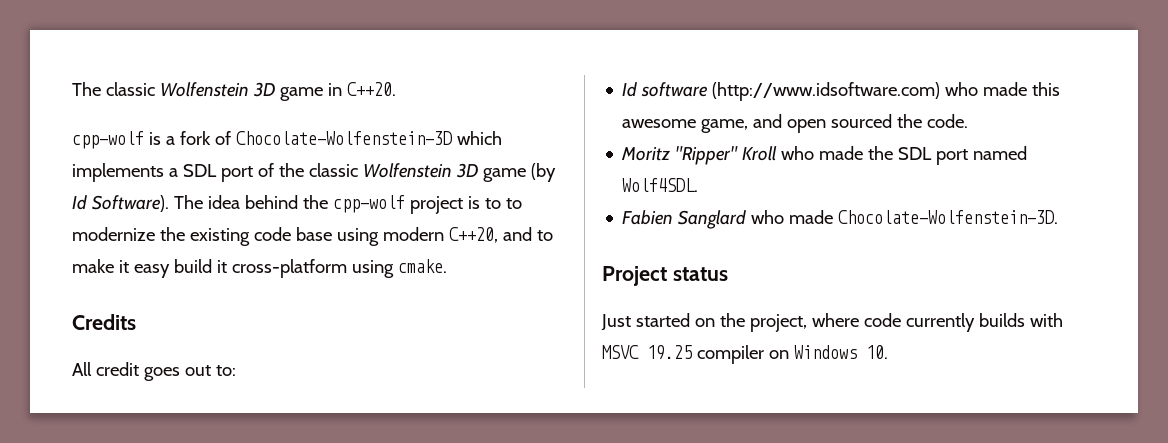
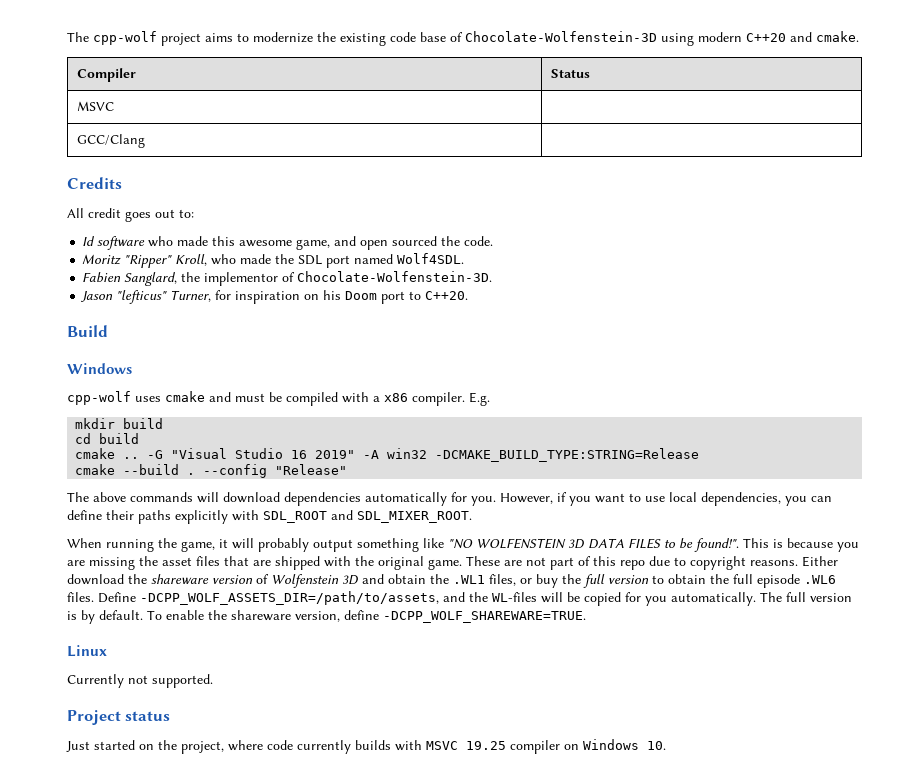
- The classic Wolfenstein 3D game in C++20.
- cpp-wolf is a fork of Chocolate-Wolfenstein-3D which implements a SDL port of the classic Wolfenstein 3D game (by Id Software). The idea behind the cpp-wolf project is to to modernize the existing code base using modern C++20, and to make it easy build it cross-platform using cmake.
+ The cpp-wolf project aims to modernize the existing code base of Chocolate-Wolfenstein-3D using modern C++20 and cmake.
+ Compiler | Status
+ MSVC |
+ GCC/Clang |
- Id software (http://www.idsoftware.com) who made this awesome game, and open sourced the code.
+ Id software who made this awesome game, and open sourced the code.
- Moritz "Ripper" Kroll who made the SDL port named Wolf4SDL.
+ Moritz "Ripper" Kroll, who made the SDL port named Wolf4SDL.
- Fabien Sanglard who made Chocolate-Wolfenstein-3D.
+ Fabien Sanglard, the implementor of Chocolate-Wolfenstein-3D.
+ Jason "lefticus" Turner, for inspiration on his Doom port to C++20.
+ Build
+ Windows
+ cpp-wolf uses cmake and must be compiled with a x86 compiler. E.g.
+ mkdir build
+ cd build
+ cmake .. -G "Visual Studio 16 2019" -A win32 -DCMAKE_BUILD_TYPE:STRING=Release
+ cmake --build . --config "Release"
+ The above commands will download dependencies automatically for you. However, if you want to use local dependencies, you can define their paths explicitly with SDL_ROOT and SDL_MIXER_ROOT.
+ When running the game, it will probably output something like "NO WOLFENSTEIN 3D DATA FILES to be found!". This is because you are missing the asset files that are shipped with the original game. These are not part of this repo due to copyright reasons. Either download the shareware version of Wolfenstein 3D and obtain the .WL1 files, or buy the full version to obtain the full episode .WL6 files. Define -DCPP_WOLF_ASSETS_DIR=/path/to/assets, and the WL-files will be copied for you automatically. The full version is by default. To enable the shareware version, define -DCPP_WOLF_SHAREWARE=TRUE.
+ Linux
+ Currently not supported.

